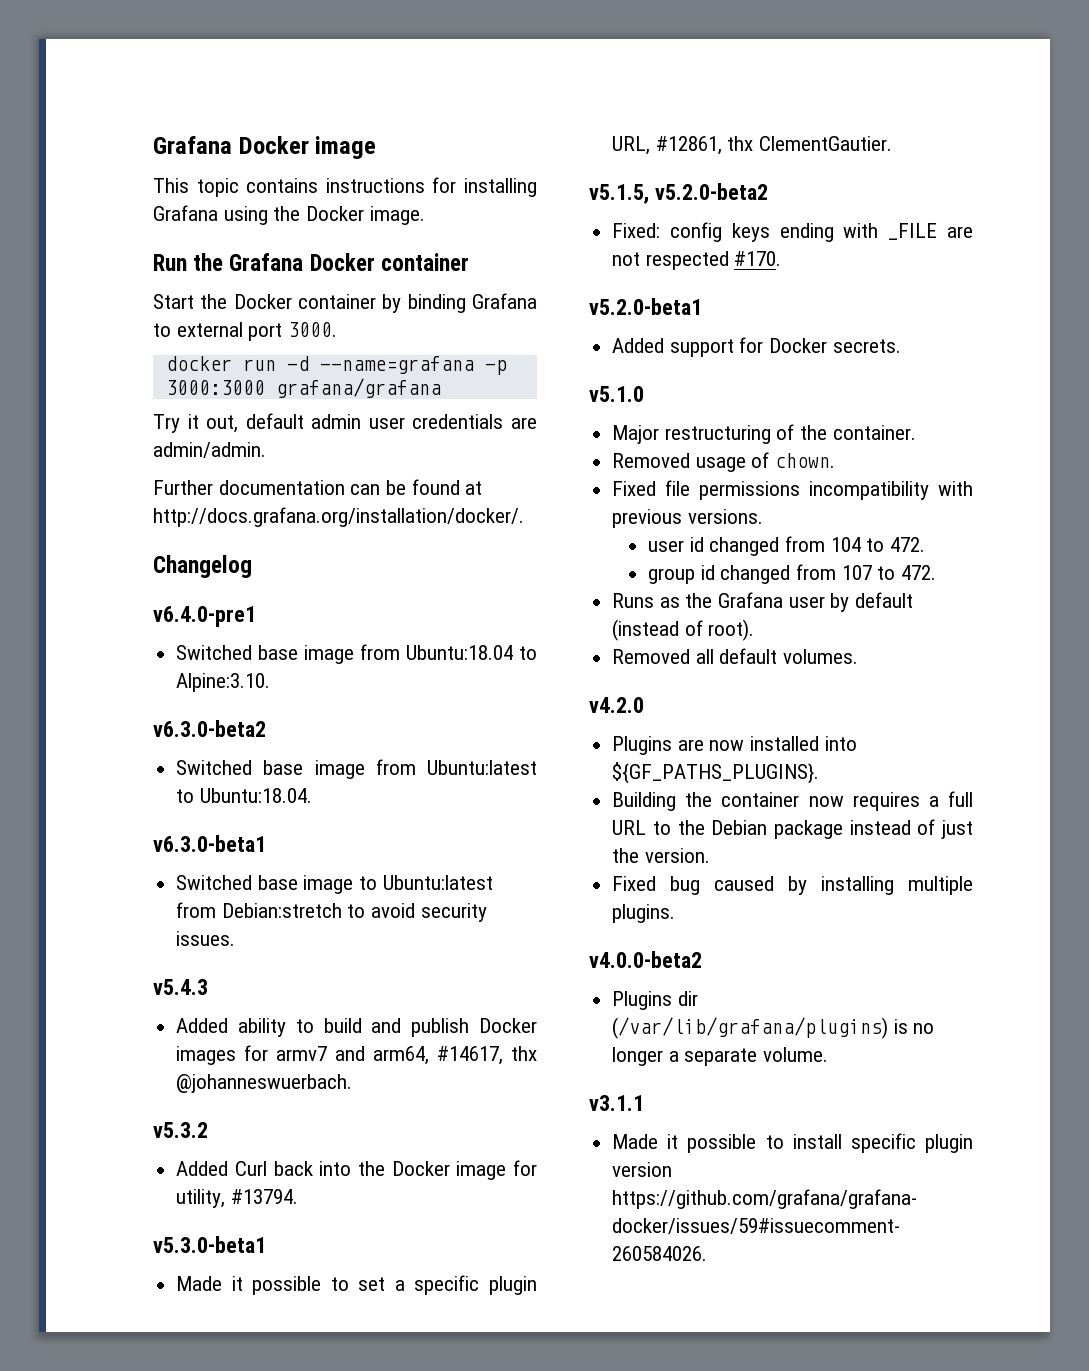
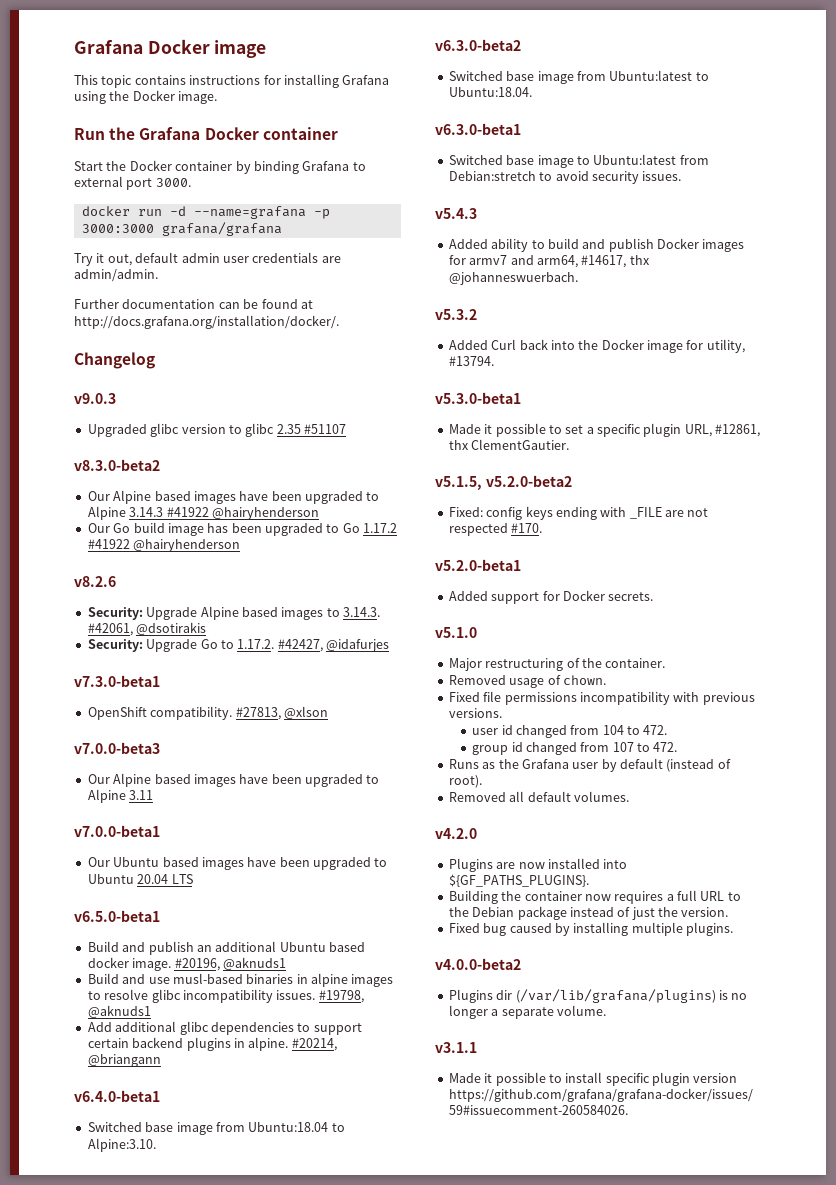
- v6.4.0-pre1
+ v9.0.3
+ Upgraded glibc version to glibc 2.35 #51107
+ v8.3.0-beta2
+ Our Alpine based images have been upgraded to Alpine 3.14.3 #41922 @hairyhenderson
+ Our Go build image has been upgraded to Go 1.17.2 #41922 @hairyhenderson
+ v8.2.6
+ Security: Upgrade Alpine based images to 3.14.3. #42061, @dsotirakis
+ Security: Upgrade Go to 1.17.2. #42427, @idafurjes
+ v7.3.0-beta1
+ OpenShift compatibility. #27813, @xlson
+ v7.0.0-beta3
+ Our Alpine based images have been upgraded to Alpine 3.11
+ v7.0.0-beta1
+ Our Ubuntu based images have been upgraded to Ubuntu 20.04 LTS
+ v6.5.0-beta1
+ Build and publish an additional Ubuntu based docker image. #20196, @aknuds1
+ Build and use musl-based binaries in alpine images to resolve glibc incompatibility issues. #19798, @aknuds1
+ Add additional glibc dependencies to support certain backend plugins in alpine. #20214, @briangann
+ v6.4.0-beta1

